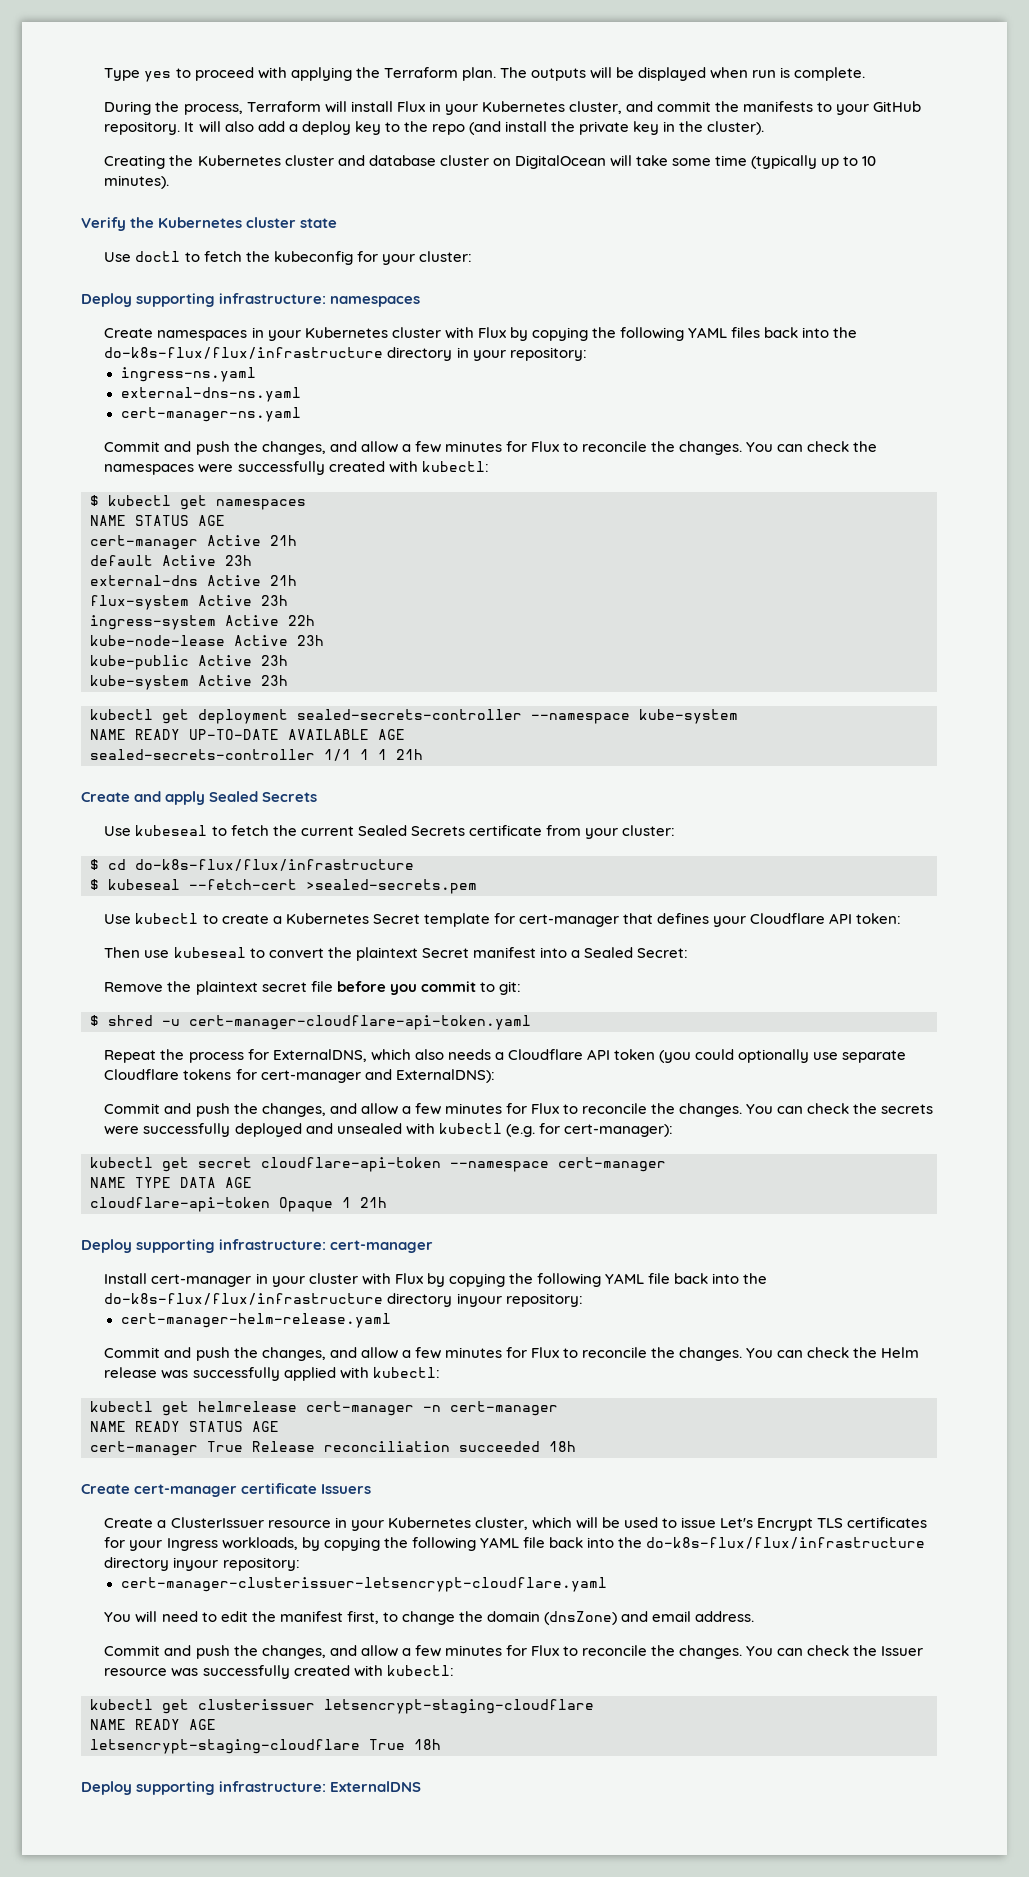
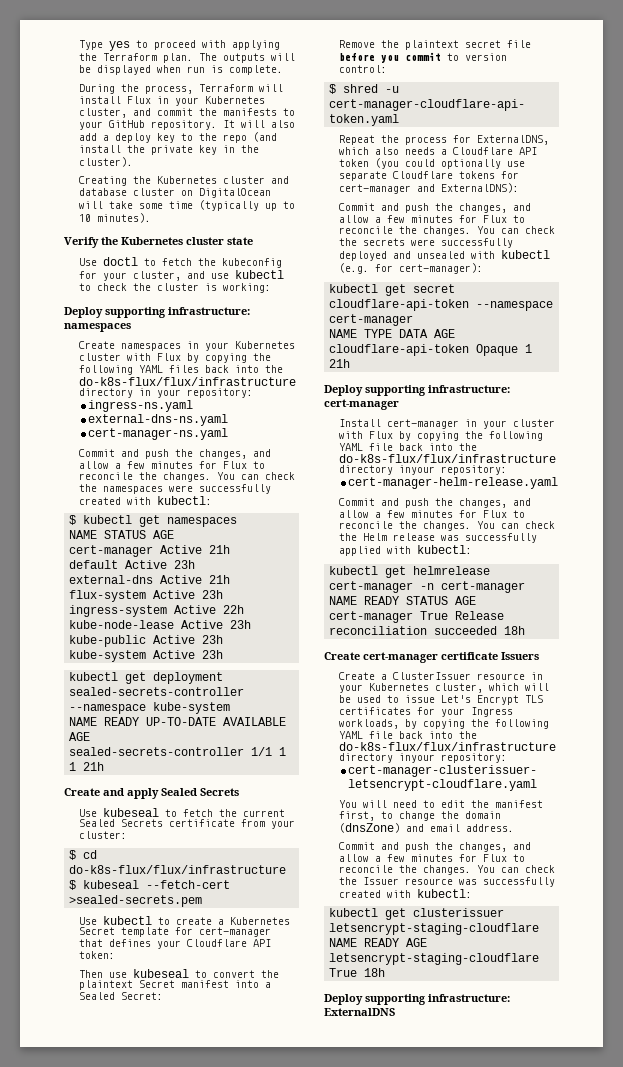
- Use doctl to fetch the kubeconfig for your cluster:
+ Use doctl to fetch the kubeconfig for your cluster, and use kubectl to check the cluster is working:
- Remove the plaintext secret file before you commit to git:
+ Remove the plaintext secret file before you commit to version control:

